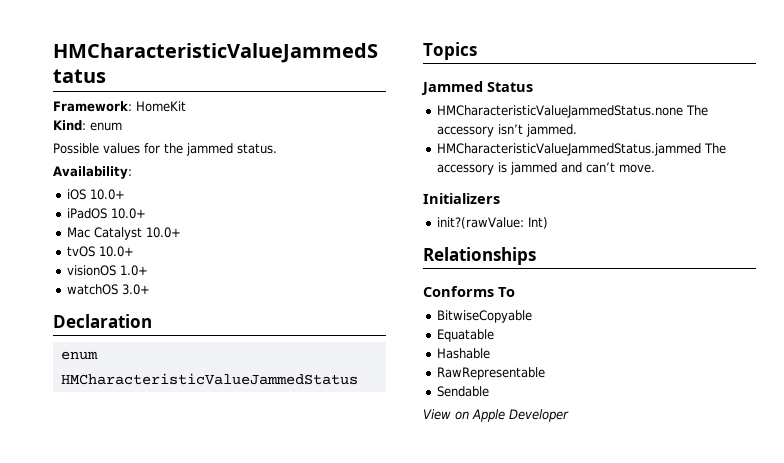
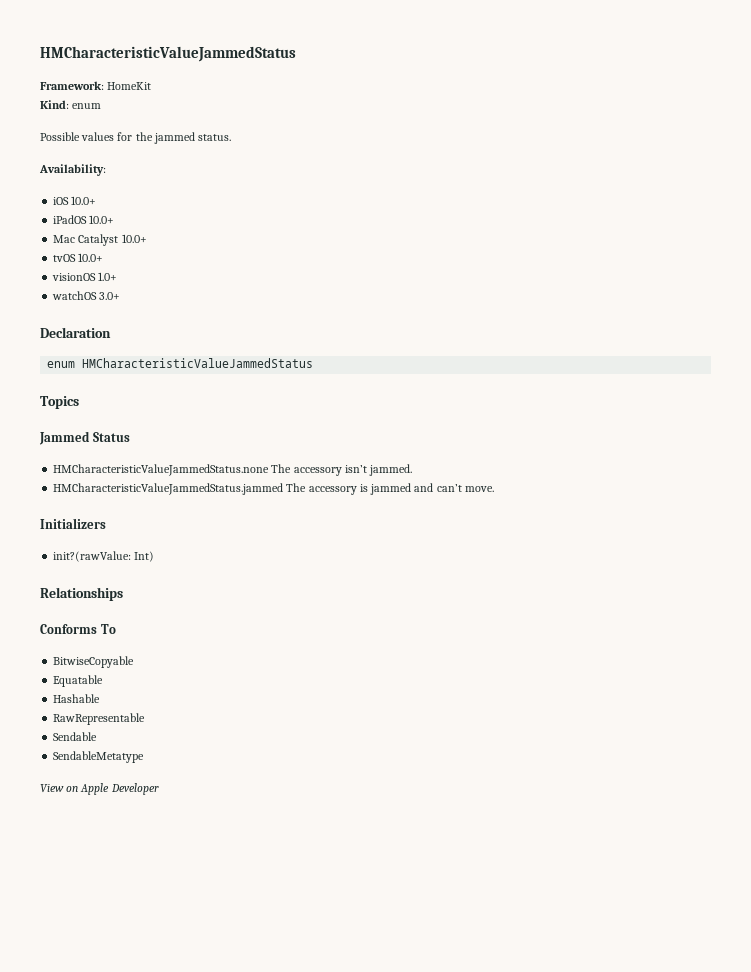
+ SendableMetatype

